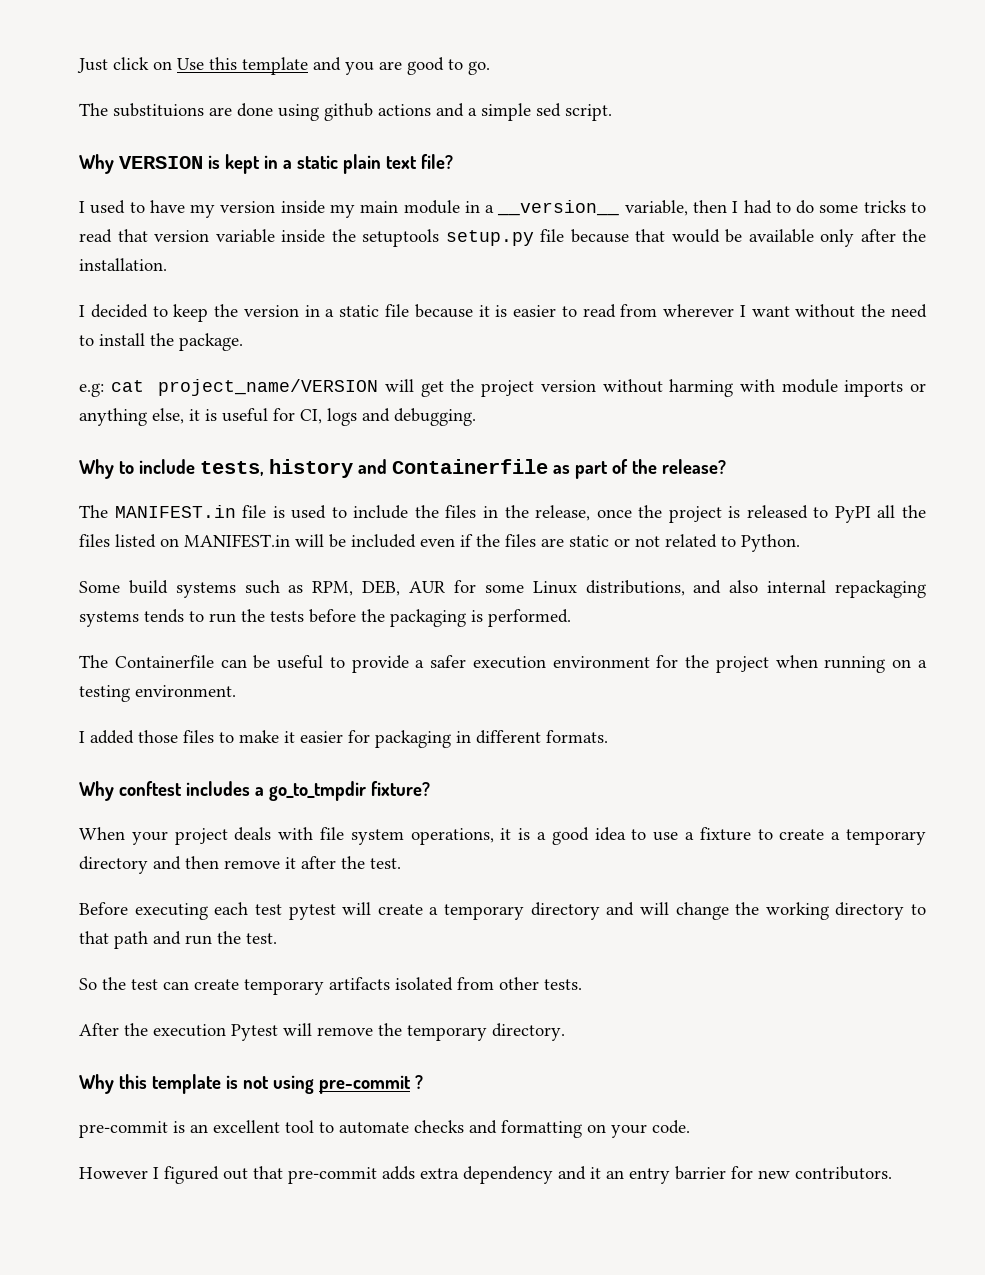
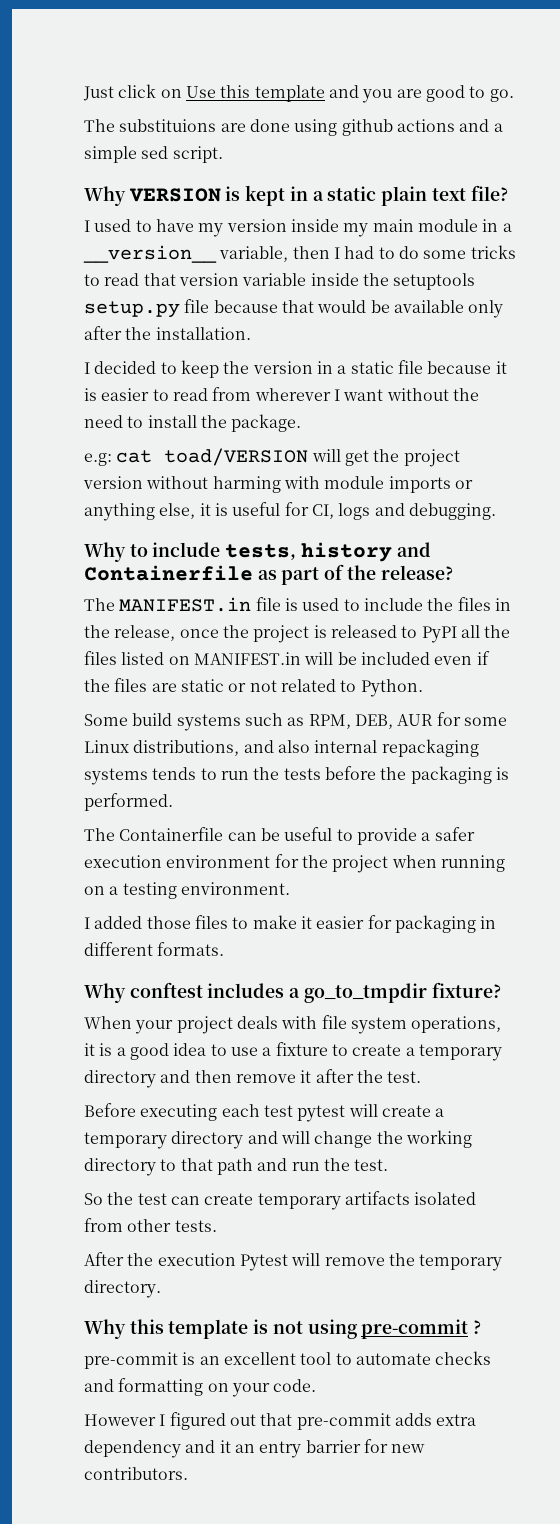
- e.g: cat project_name/VERSION will get the project version without harming with module imports or anything else, it is useful for CI, logs and debugging.
+ e.g: cat toad/VERSION will get the project version without harming with module imports or anything else, it is useful for CI, logs and debugging.

